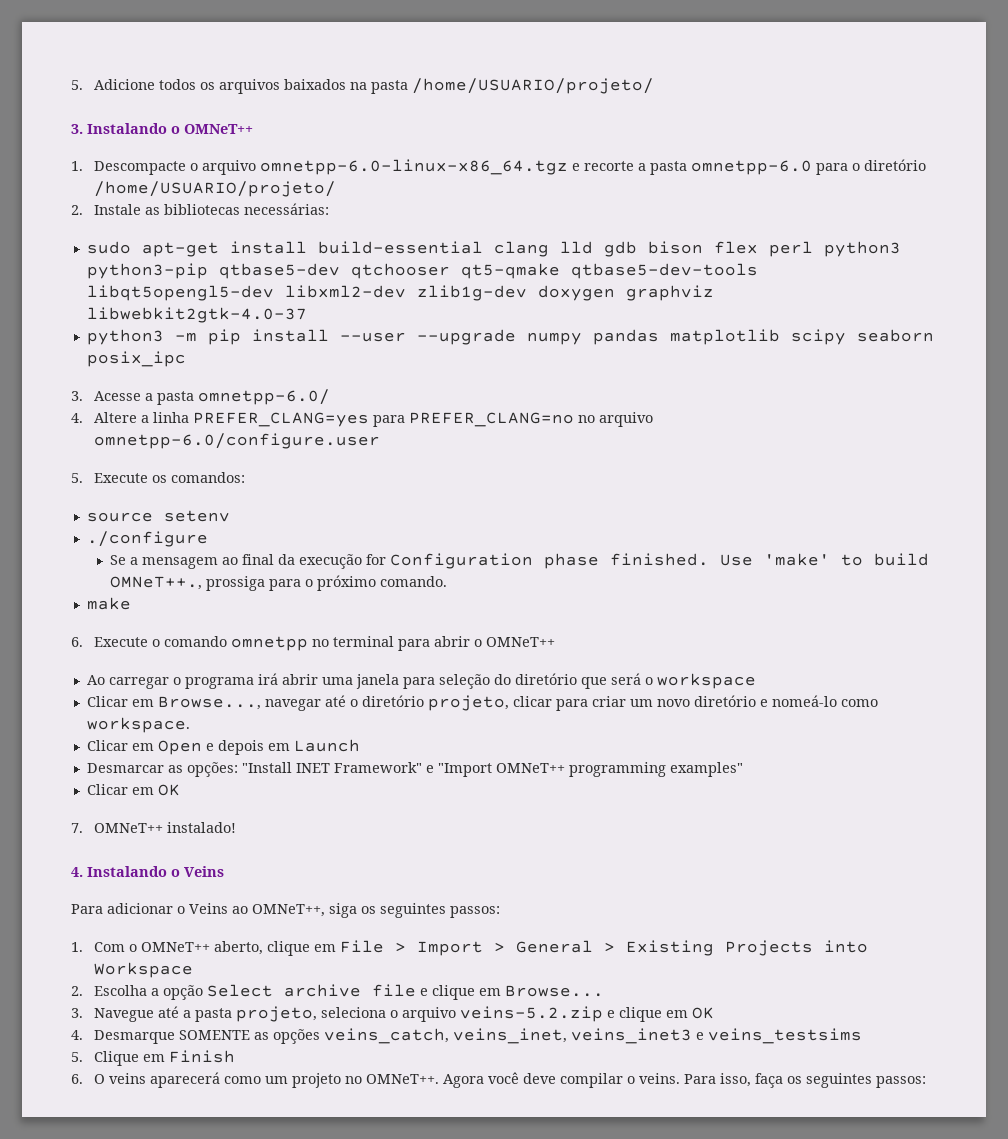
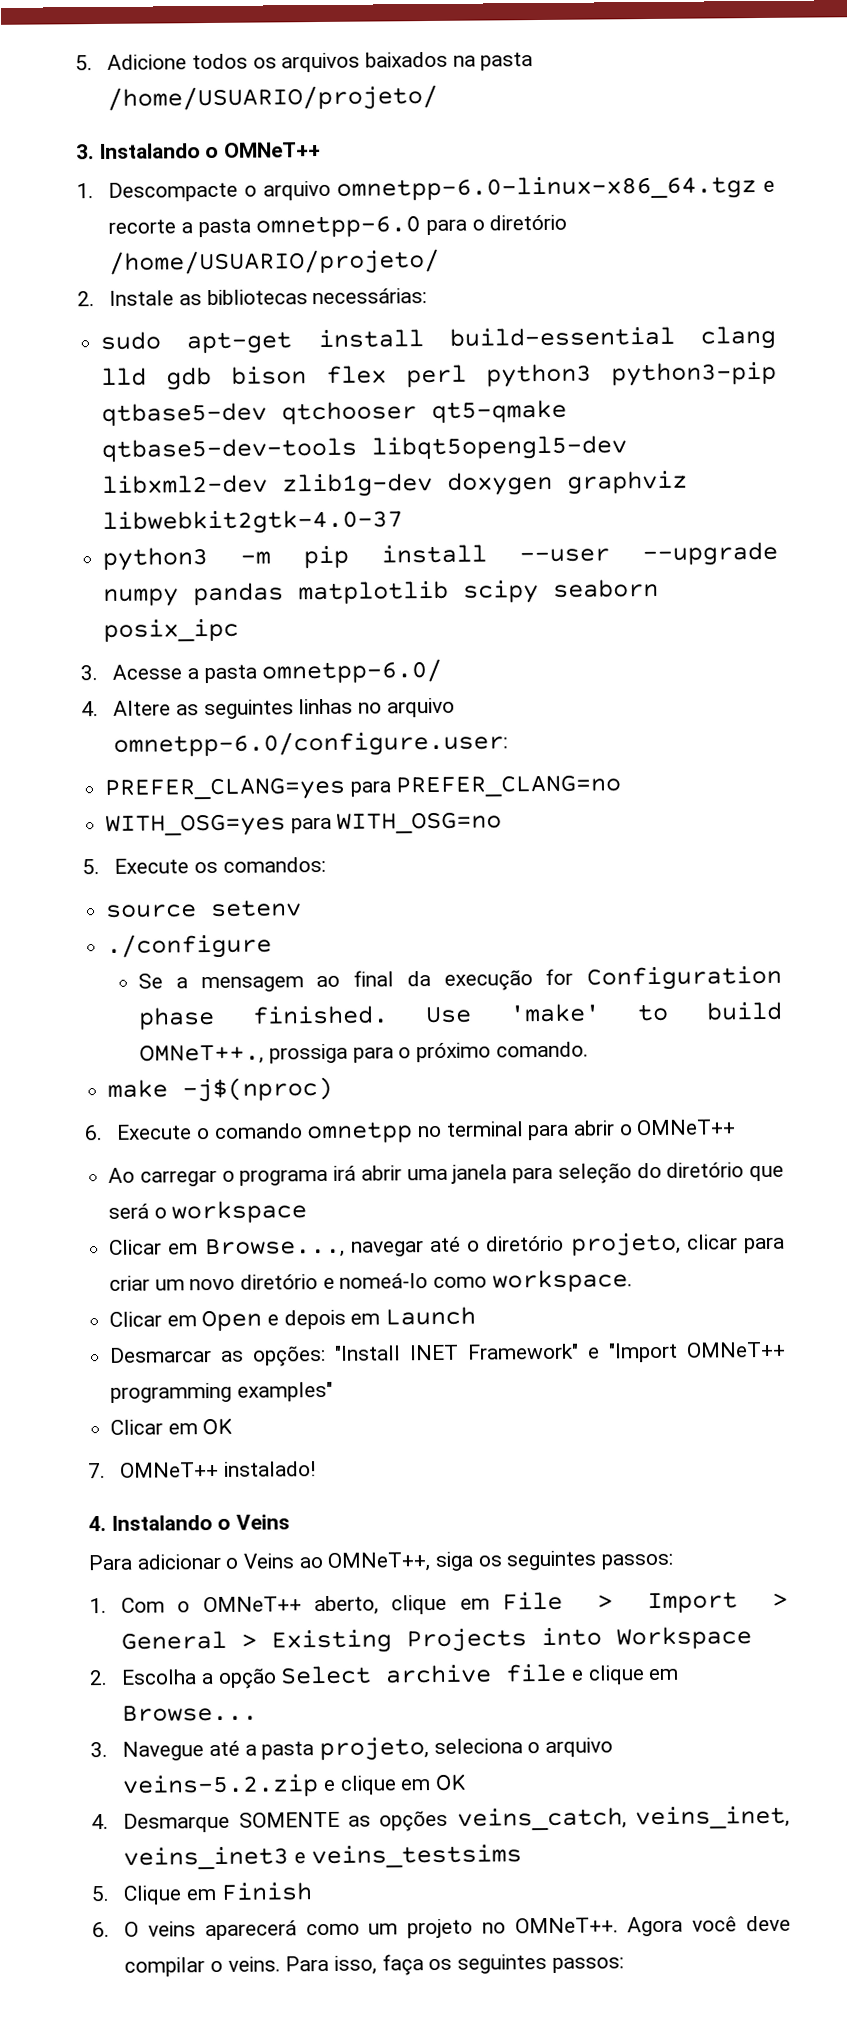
- 4. Altere a linha PREFER_CLANG=yes para PREFER_CLANG=no no arquivo omnetpp-6.0/configure.user
+ 4. Altere as seguintes linhas no arquivo omnetpp-6.0/configure.user:
+ PREFER_CLANG=yes para PREFER_CLANG=no
+ WITH_OSG=yes para WITH_OSG=no
- make
+ make -j$(nproc)

